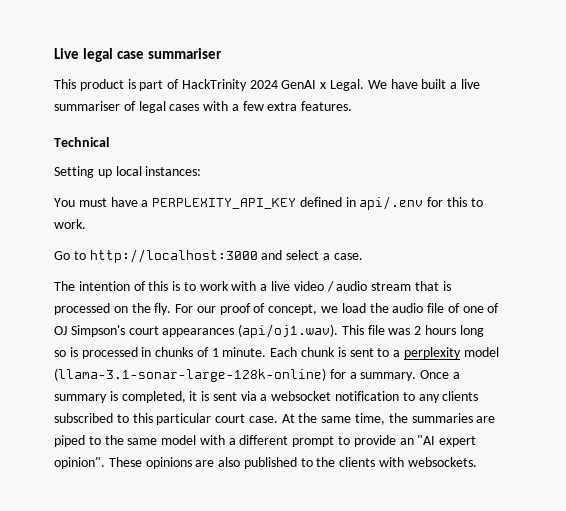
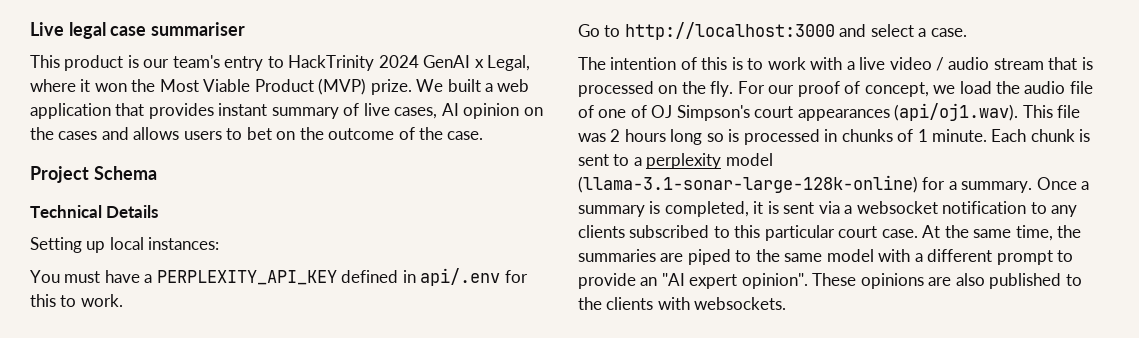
- This product is part of HackTrinity 2024 GenAI x Legal. We have built a live summariser of legal cases with a few extra features.
+ This product is our team's entry to HackTrinity 2024 GenAI x Legal, where it won the Most Viable Product (MVP) prize. We built a web application that provides instant summary of live cases, AI opinion on the cases and allows users to bet on the outcome of the case.
+ Project Schema
- Technical
+ Technical Details

